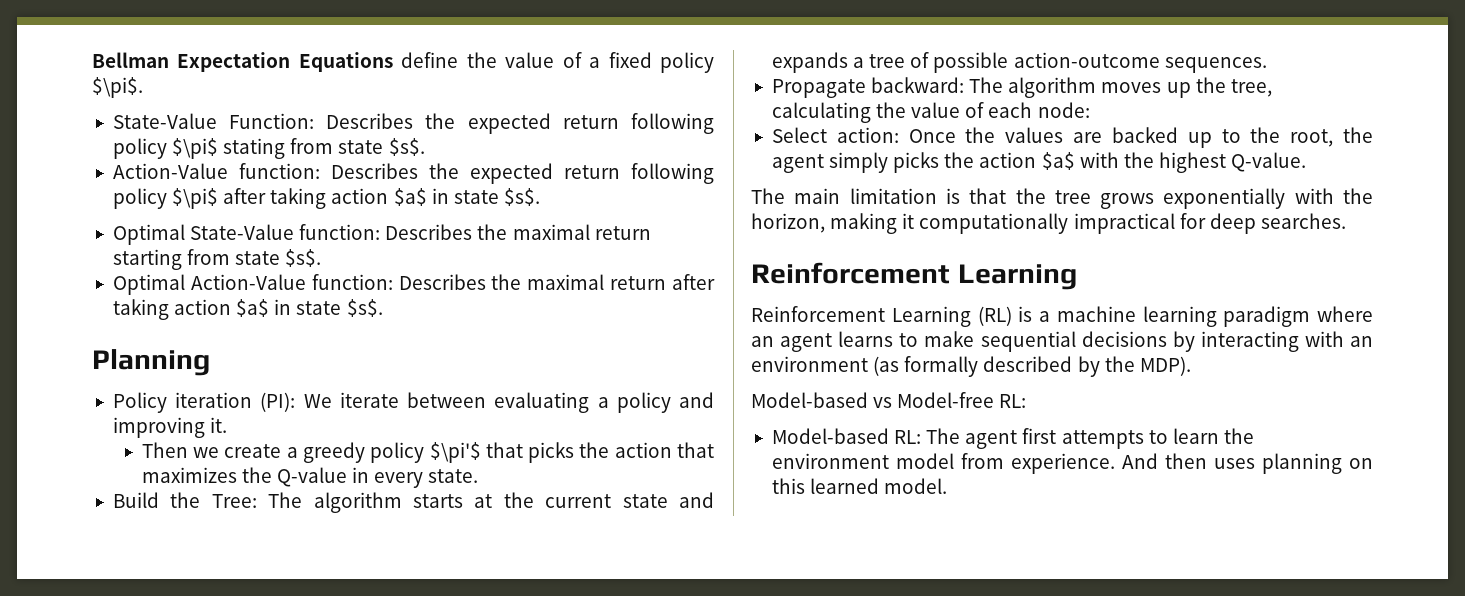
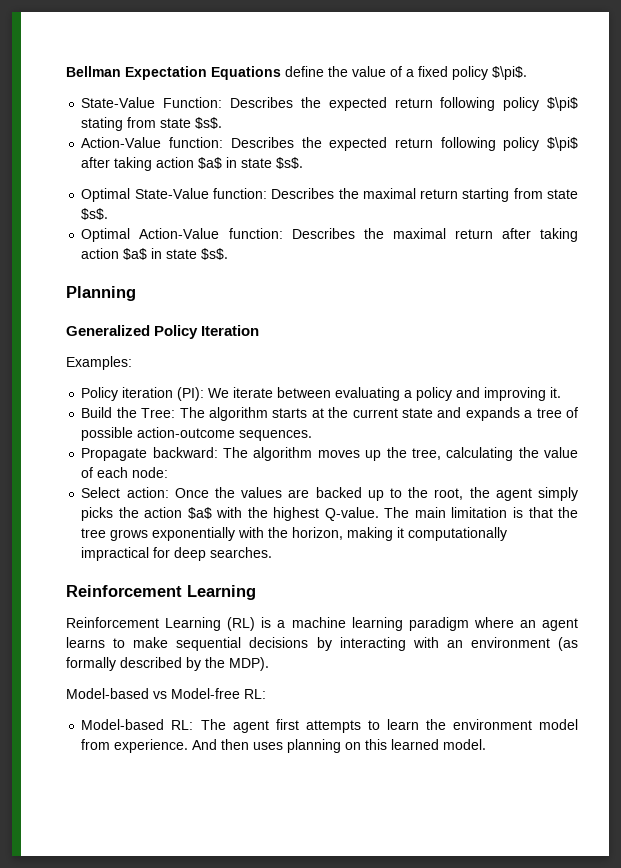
+ Generalized Policy Iteration
+ Examples:
- Then we create a greedy policy $\pi'$ that picks the action that maximizes the Q-value in every state.
- Select action: Once the values are backed up to the root, the agent simply picks the action $a$ with the highest Q-value.
- The main limitation is that the tree grows exponentially with the horizon, making it computationally impractical for deep searches.
+ Select action: Once the values are backed up to the root, the agent simply picks the action $a$ with the highest Q-value. The main limitation is that the tree grows exponentially with the horizon, making it computationally impractical for deep searches.

